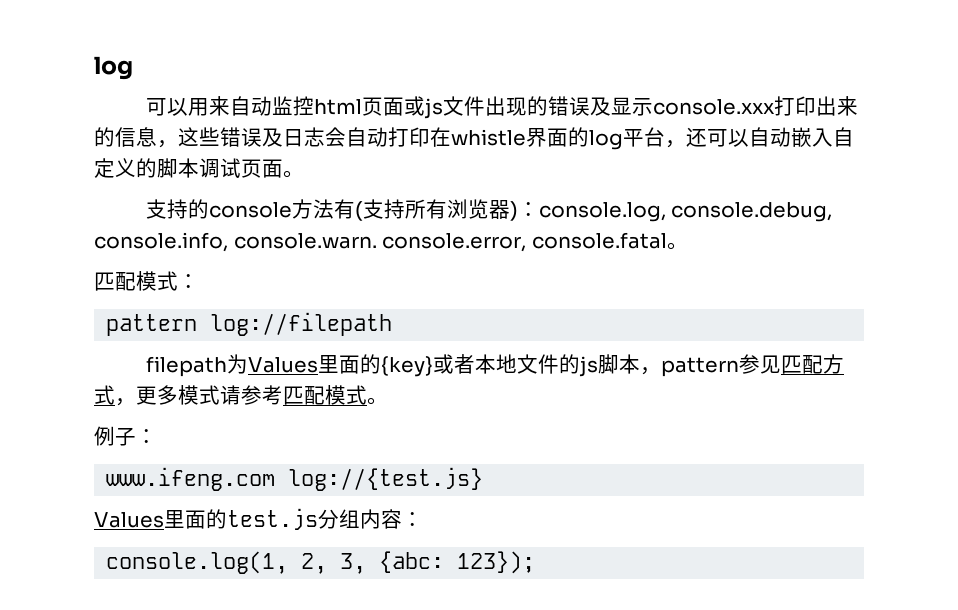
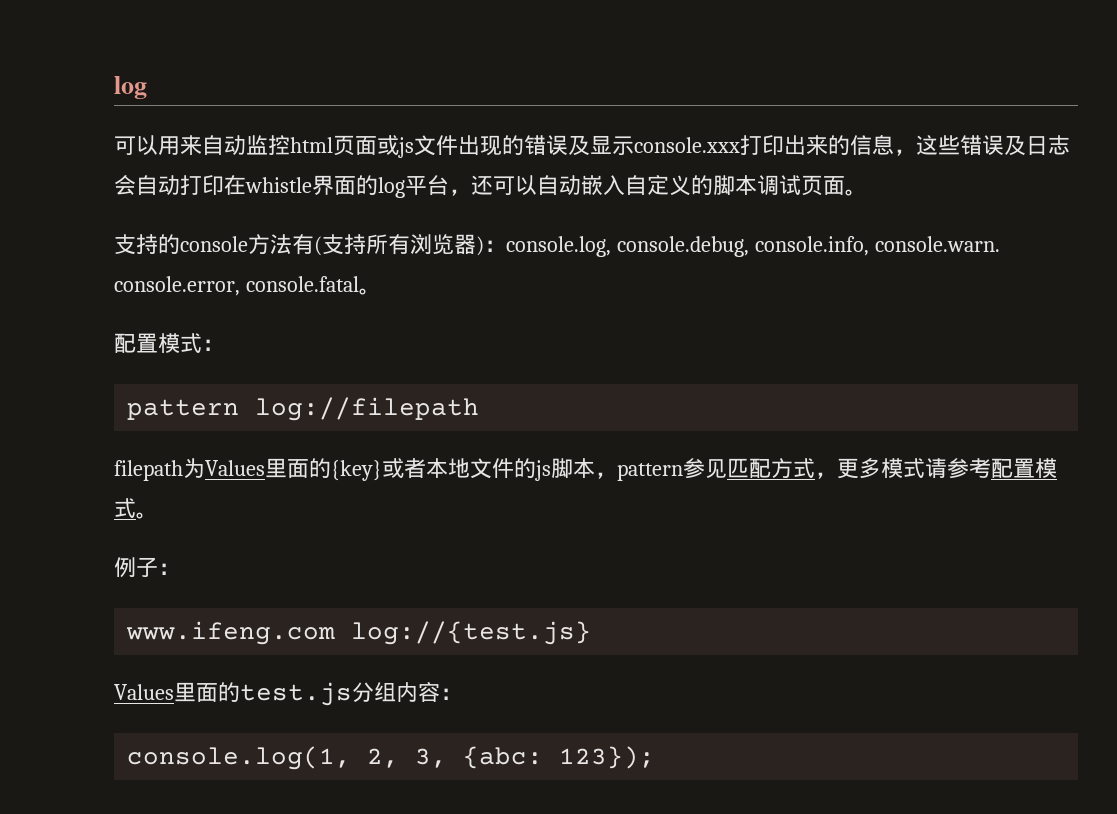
- 匹配模式：
+ 配置模式：
- filepath为Values里面的{key}或者本地文件的js脚本，pattern参见匹配方式，更多模式请参考匹配模式。
+ filepath为Values里面的{key}或者本地文件的js脚本，pattern参见匹配方式，更多模式请参考配置模式。

